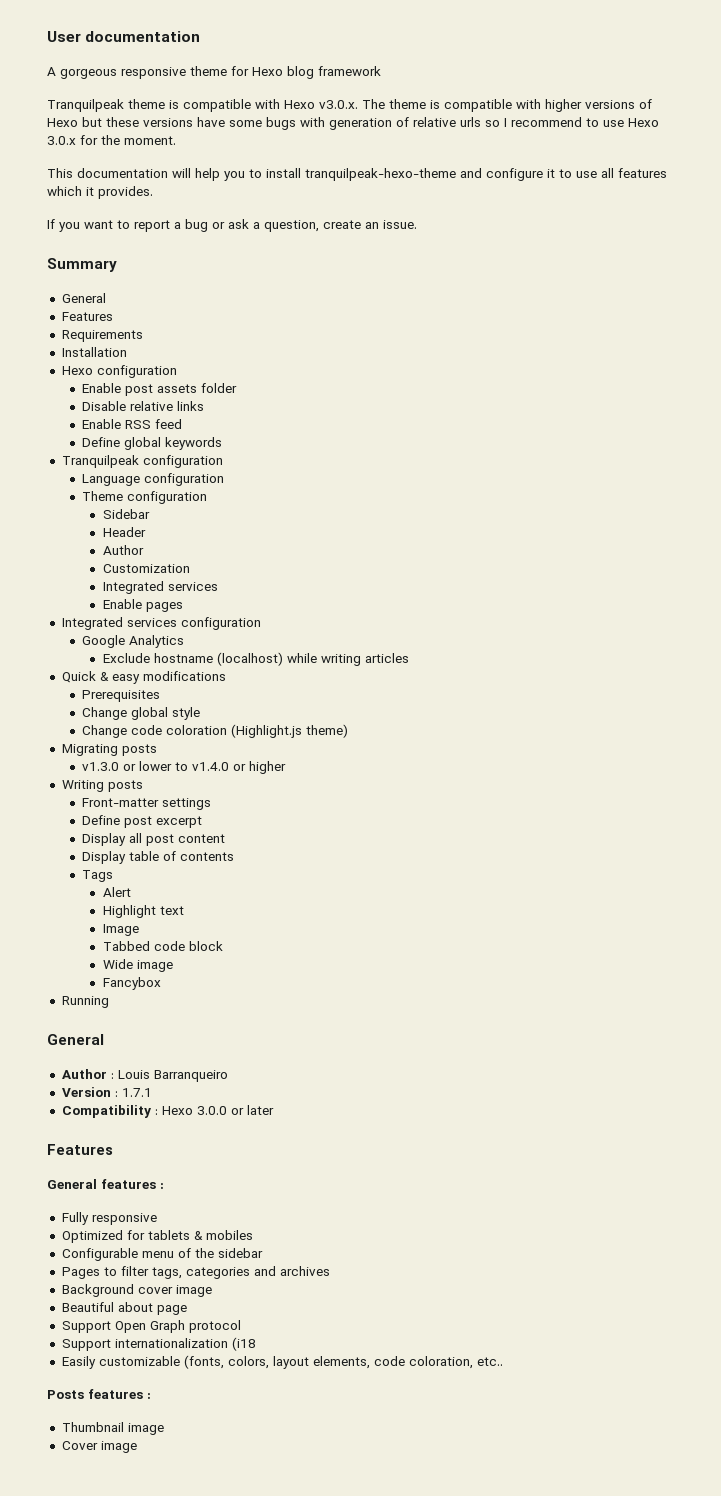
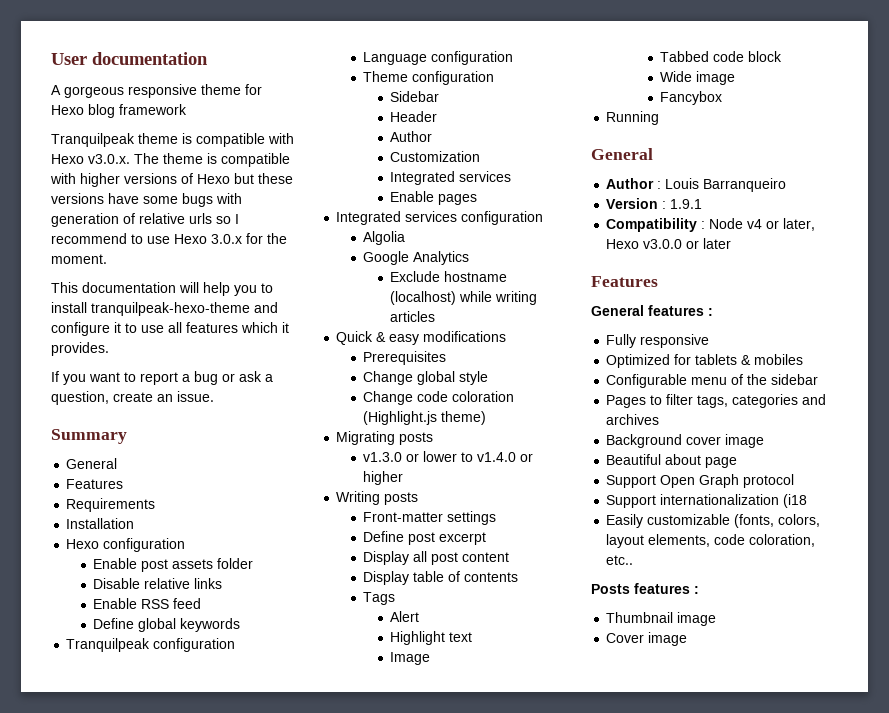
+ Algolia
- Version : 1.7.1
+ Version : 1.9.1
- Compatibility : Hexo 3.0.0 or later
+ Compatibility : Node v4 or later, Hexo v3.0.0 or later

